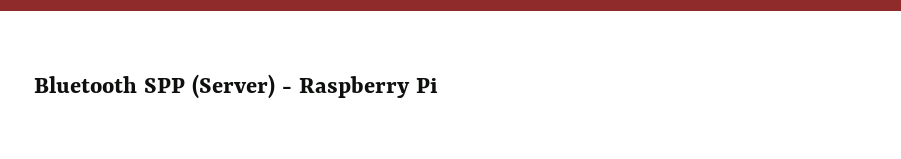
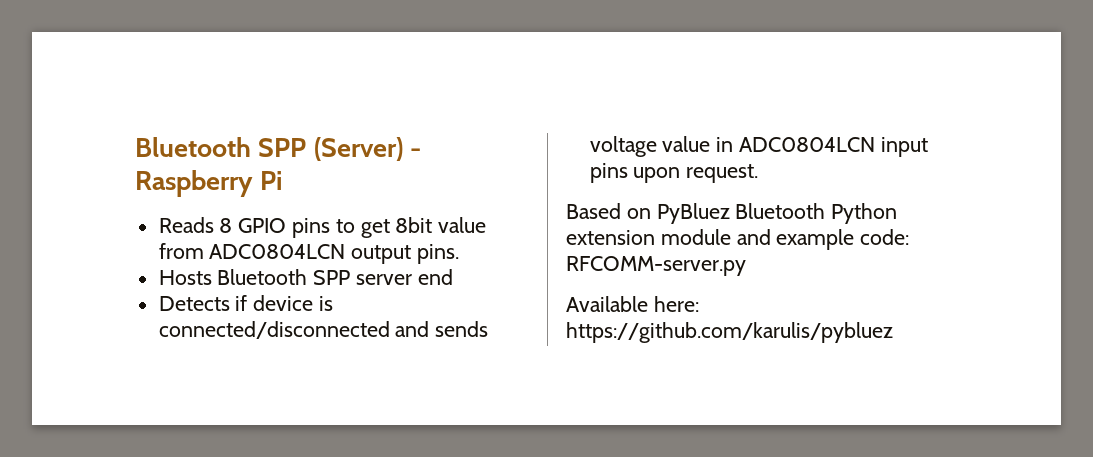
+ Reads 8 GPIO pins to get 8bit value from ADC0804LCN output pins.
+ Hosts Bluetooth SPP server end
+ Detects if device is connected/disconnected and sends voltage value in ADC0804LCN input pins upon request.
+ Based on PyBluez Bluetooth Python extension module and example code: RFCOMM-server.py
+ Available here: https://github.com/karulis/pybluez

